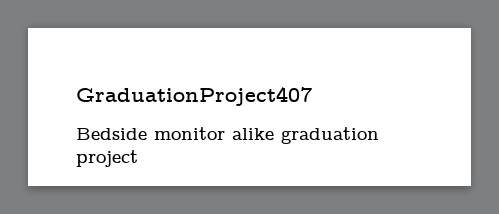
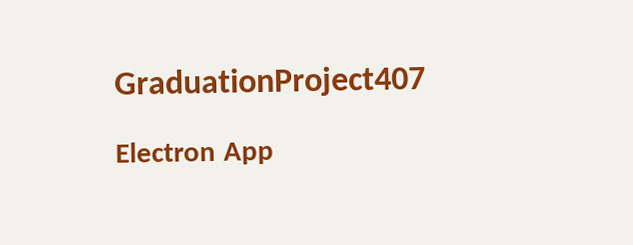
- Bedside monitor alike graduation project
+ Electron App

